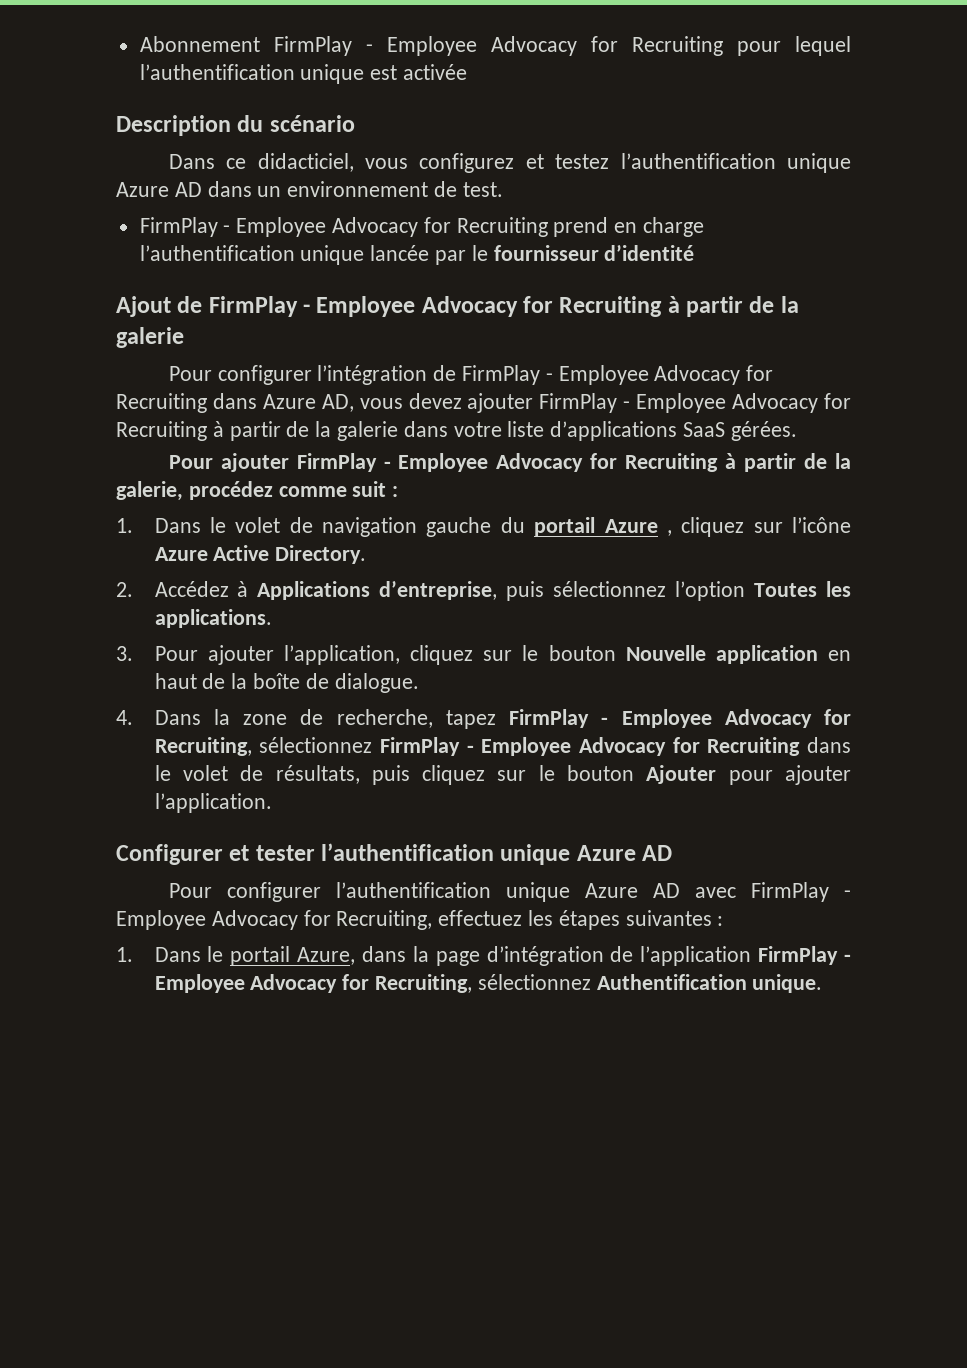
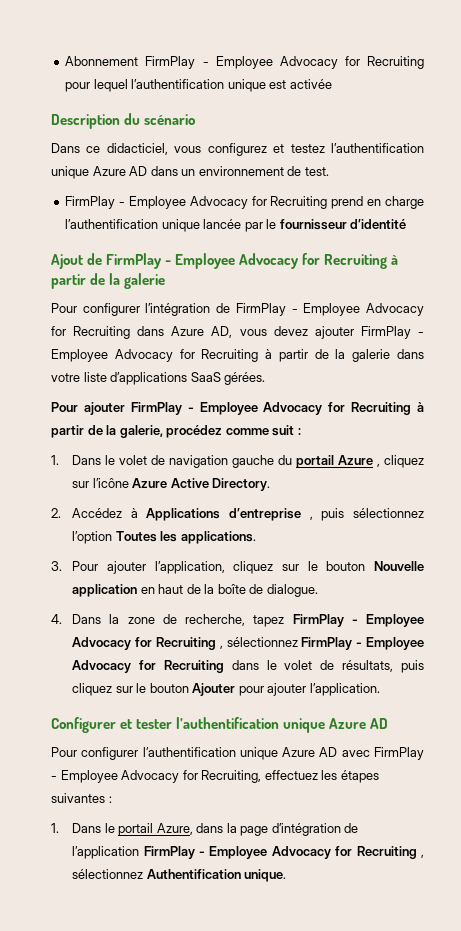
- 2. Accédez à Applications d’entreprise, puis sélectionnez l’option Toutes les applications.
+ 2. Accédez à Applications d’entreprise , puis sélectionnez l’option Toutes les applications.
- 4. Dans la zone de recherche, tapez FirmPlay - Employee Advocacy for Recruiting, sélectionnez FirmPlay - Employee Advocacy for Recruiting dans le volet de résultats, puis cliquez sur le bouton Ajouter pour ajouter l’application.
+ 4. Dans la zone de recherche, tapez FirmPlay - Employee Advocacy for Recruiting , sélectionnez FirmPlay - Employee Advocacy for Recruiting dans le volet de résultats, puis cliquez sur le bouton Ajouter pour ajouter l’application.
- 1. Dans le portail Azure, dans la page d’intégration de l’application FirmPlay - Employee Advocacy for Recruiting, sélectionnez Authentification unique.
+ 1. Dans le portail Azure, dans la page d’intégration de l’application FirmPlay - Employee Advocacy for Recruiting , sélectionnez Authentification unique.

